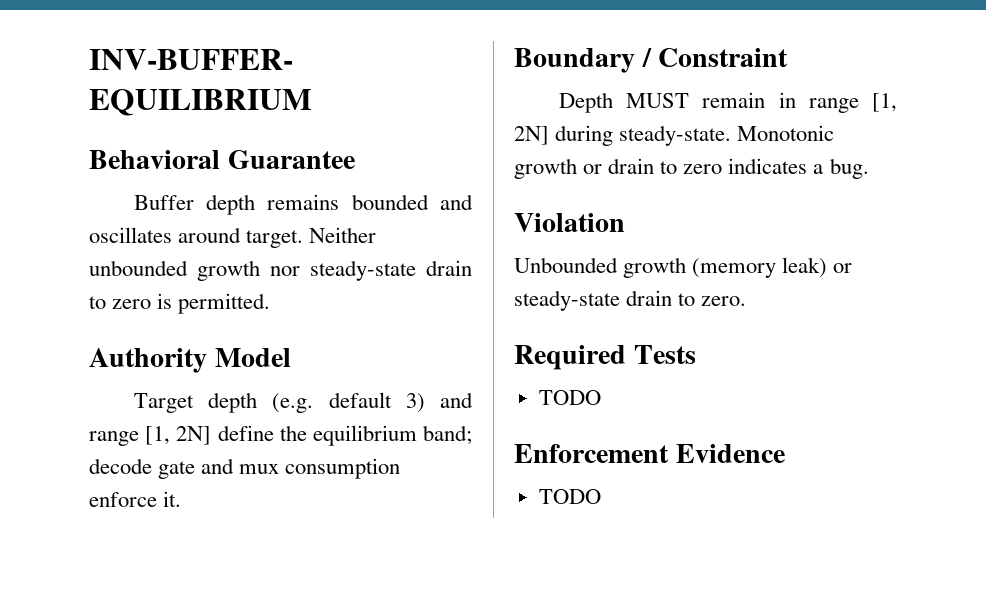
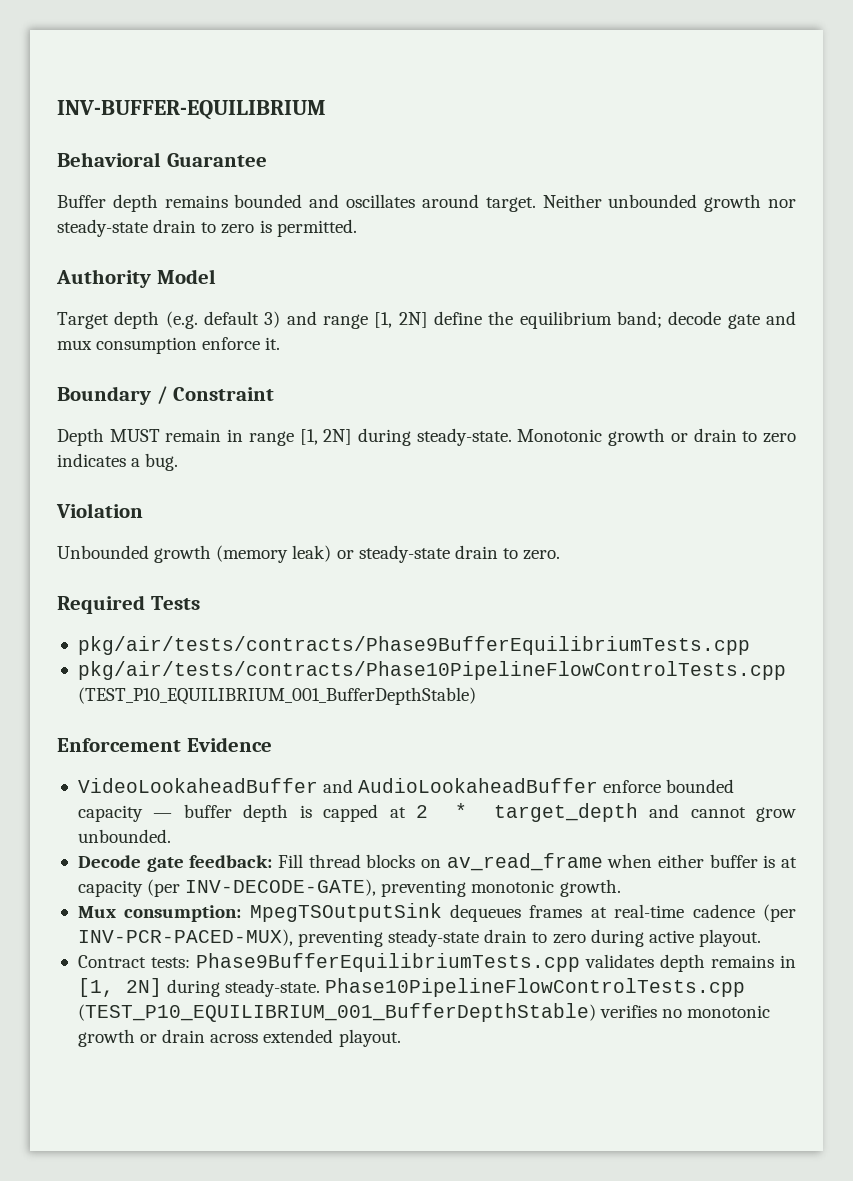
  Required Tests
- TODO
+ pkg/air/tests/contracts/Phase9BufferEquilibriumTests.cpp
+ pkg/air/tests/contracts/Phase10PipelineFlowControlTests.cpp (TEST_P10_EQUILIBRIUM_001_BufferDepthStable)
  Enforcement Evidence
- TODO
+ VideoLookaheadBuffer and AudioLookaheadBuffer enforce bounded capacity — buffer depth is capped at 2 * target_depth and cannot grow unbounded.
+ Decode gate feedback: Fill thread blocks on av_read_frame when either buffer is at capacity (per INV-DECODE-GATE), preventing monotonic growth.
+ Mux consumption: MpegTSOutputSink dequeues frames at real-time cadence (per INV-PCR-PACED-MUX), preventing steady-state drain to zero during active playout.
+ Contract tests: Phase9BufferEquilibriumTests.cpp validates depth remains in [1, 2N] during steady-state. Phase10PipelineFlowControlTests.cpp (TEST_P10_EQUILIBRIUM_001_BufferDepthStable) verifies no monotonic growth or drain across extended playout.

